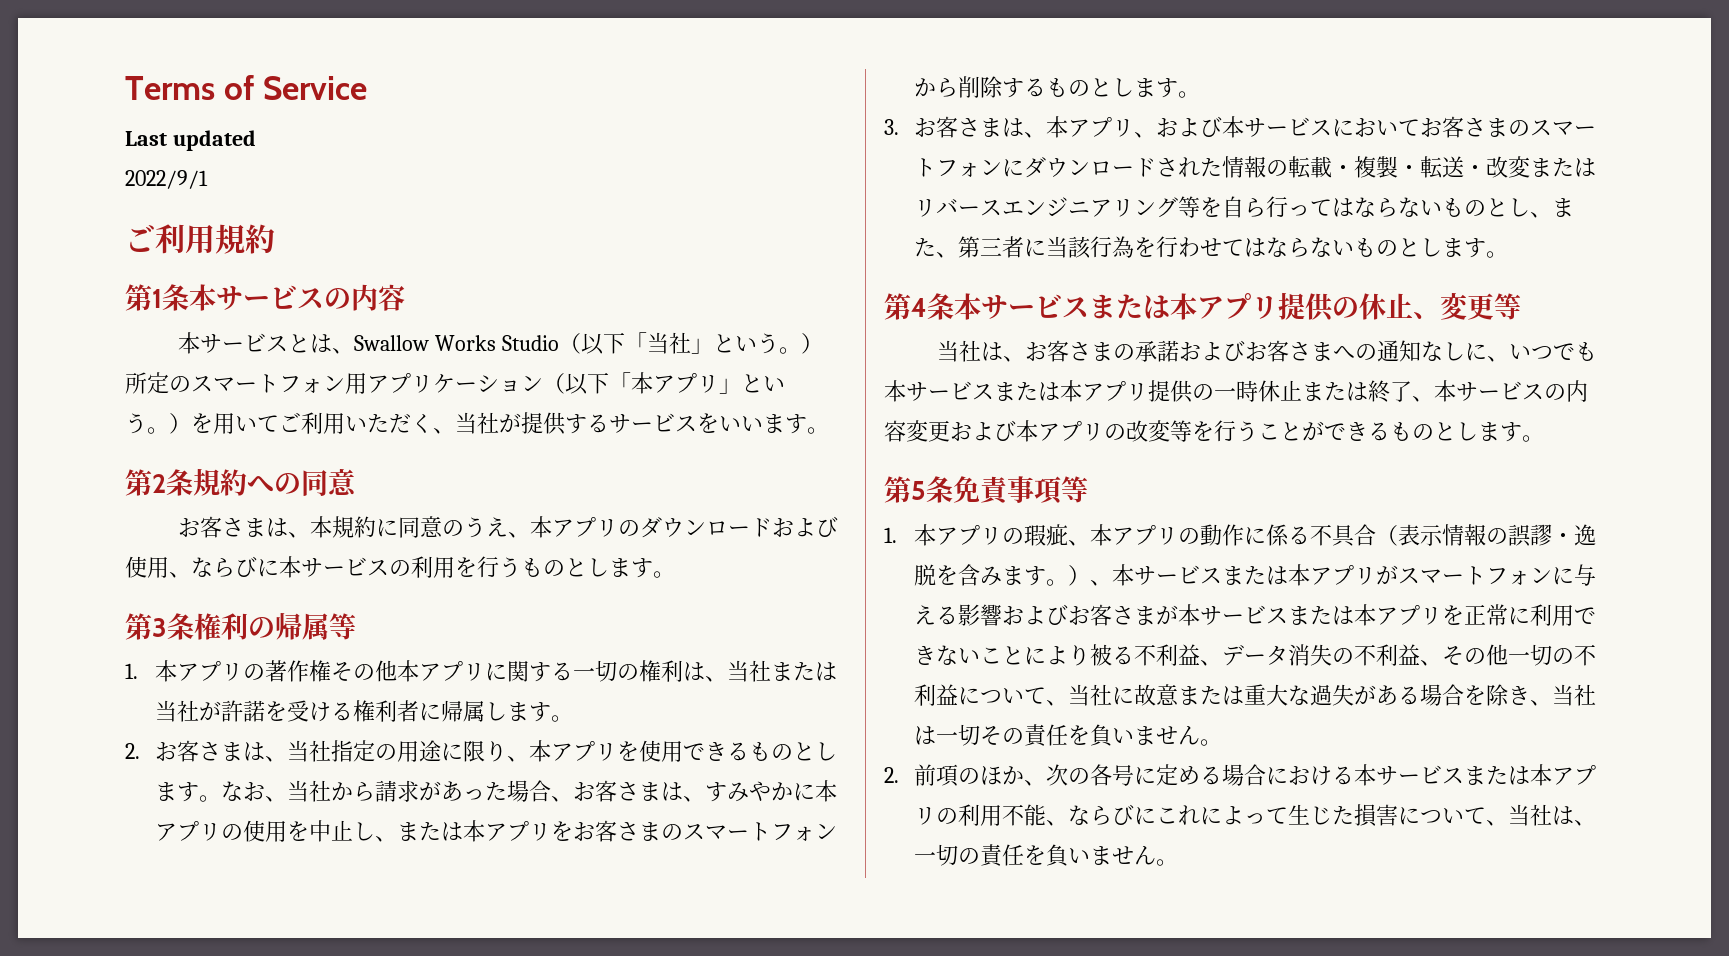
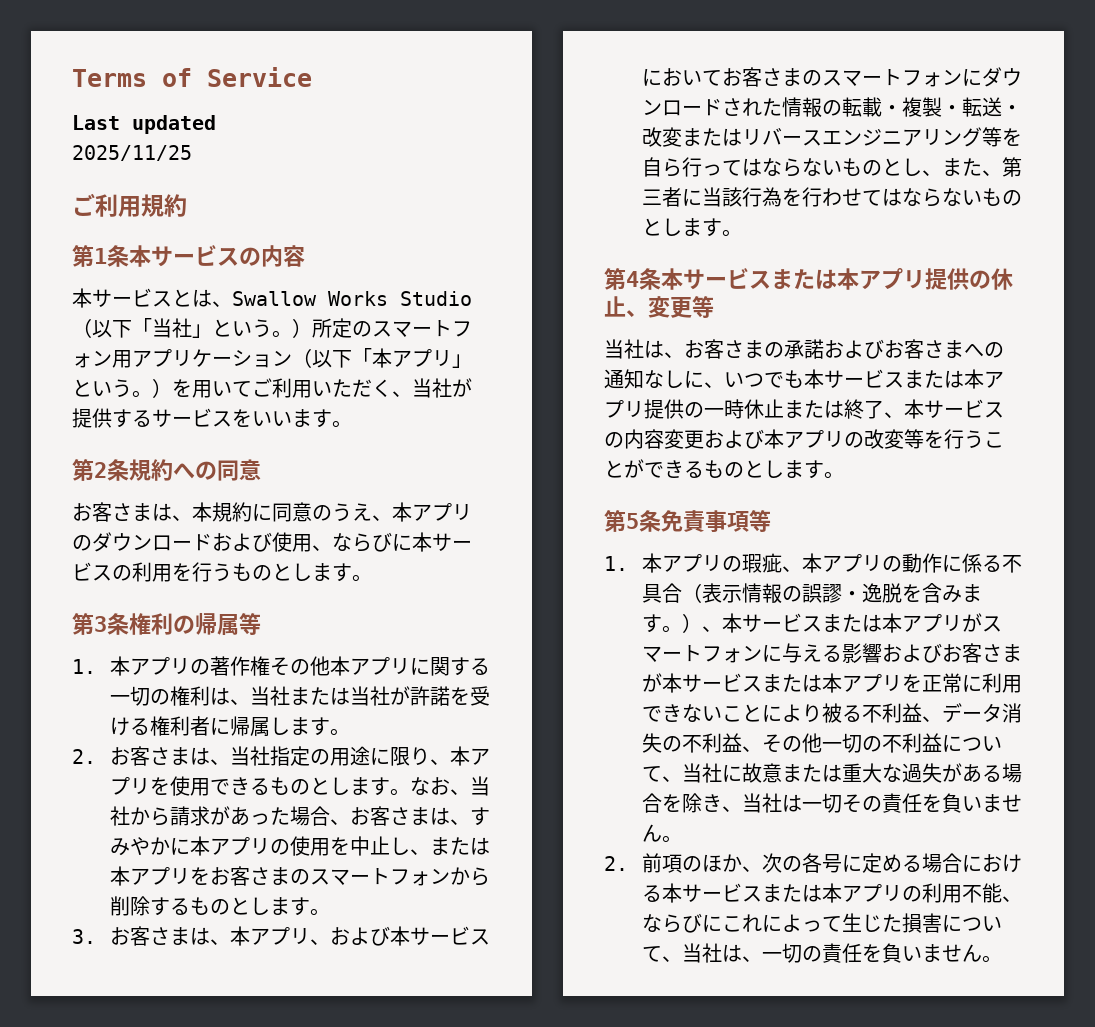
- 2022/9/1
+ 2025/11/25

